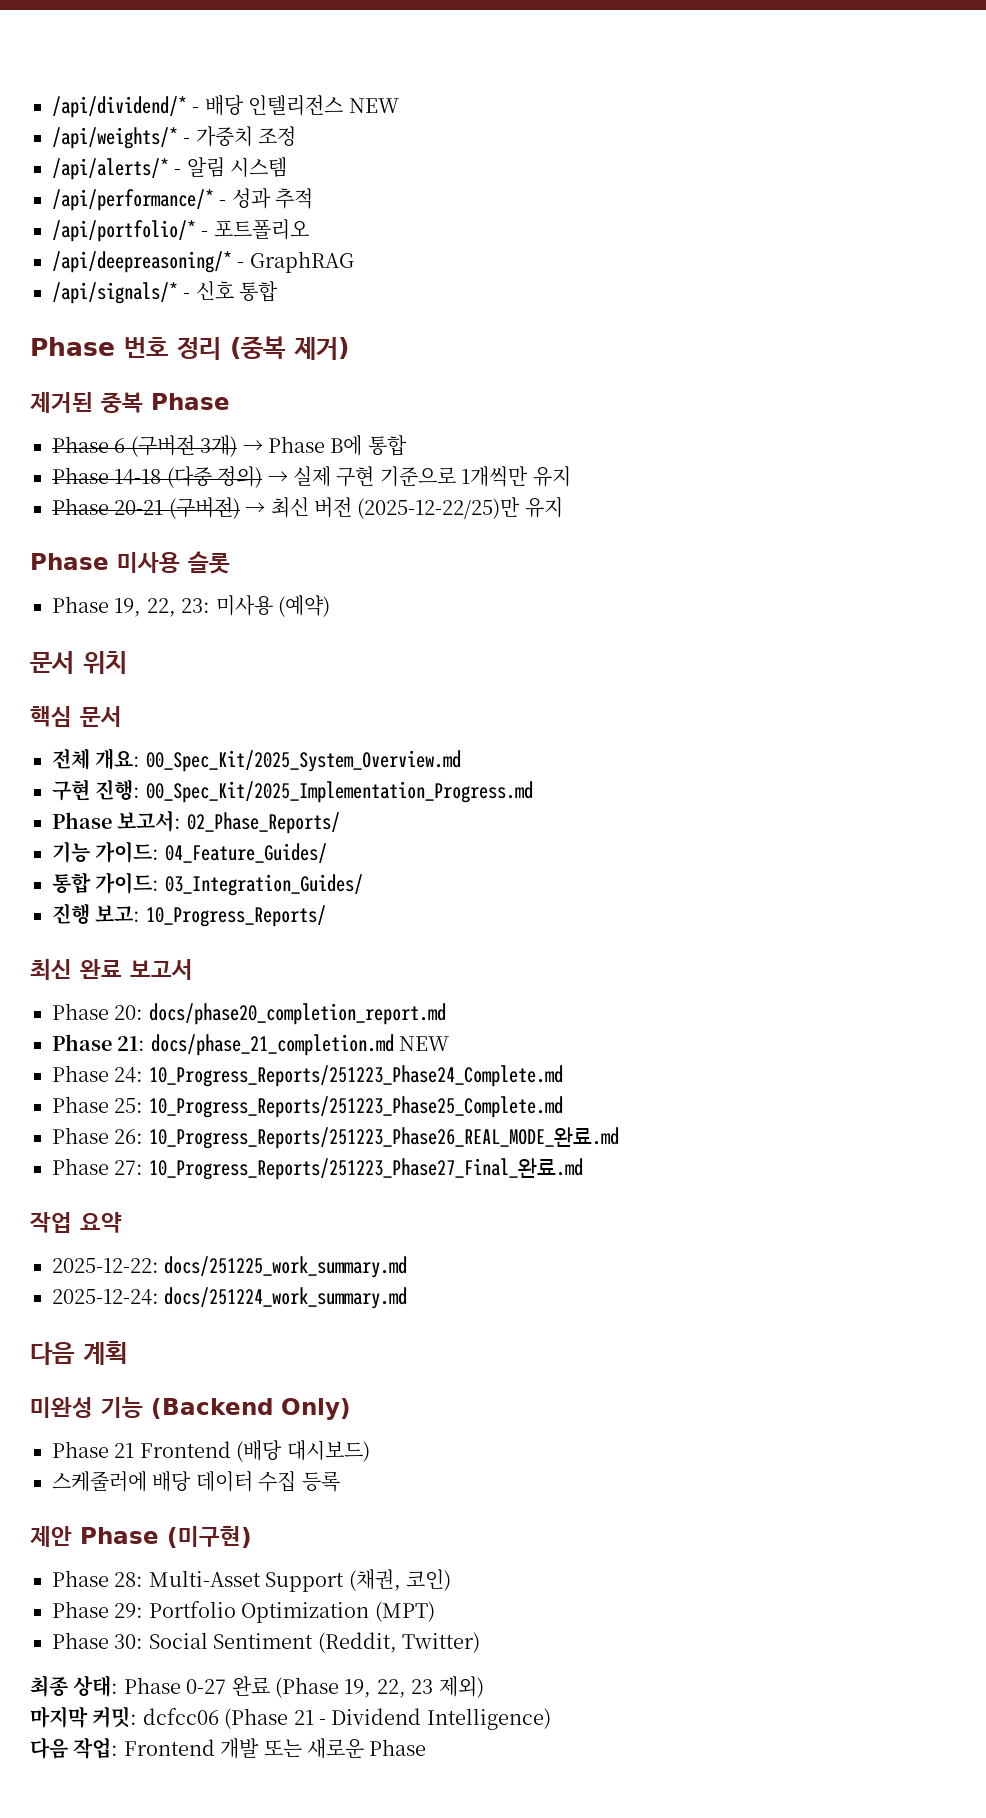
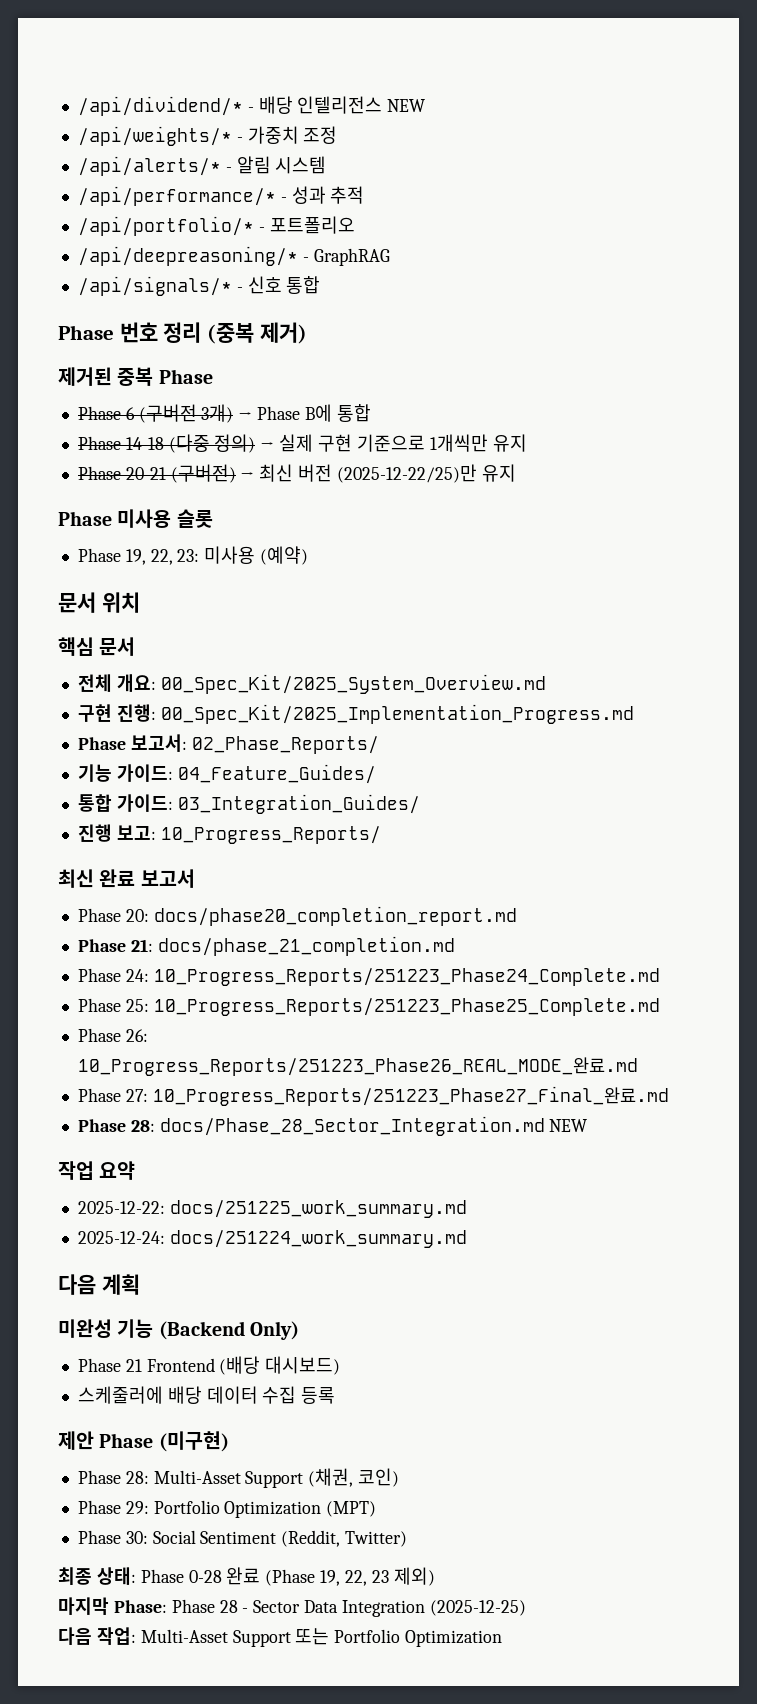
- Phase 21: docs/phase_21_completion.md NEW
+ Phase 21: docs/phase_21_completion.md
+ Phase 28: docs/Phase_28_Sector_Integration.md NEW
- 최종 상태: Phase 0-27 완료 (Phase 19, 22, 23 제외)
+ 최종 상태: Phase 0-28 완료 (Phase 19, 22, 23 제외)
- 마지막 커밋: dcfcc06 (Phase 21 - Dividend Intelligence)
- 다음 작업: Frontend 개발 또는 새로운 Phase
+ 마지막 Phase: Phase 28 - Sector Data Integration (2025-12-25)
+ 다음 작업: Multi-Asset Support 또는 Portfolio Optimization

